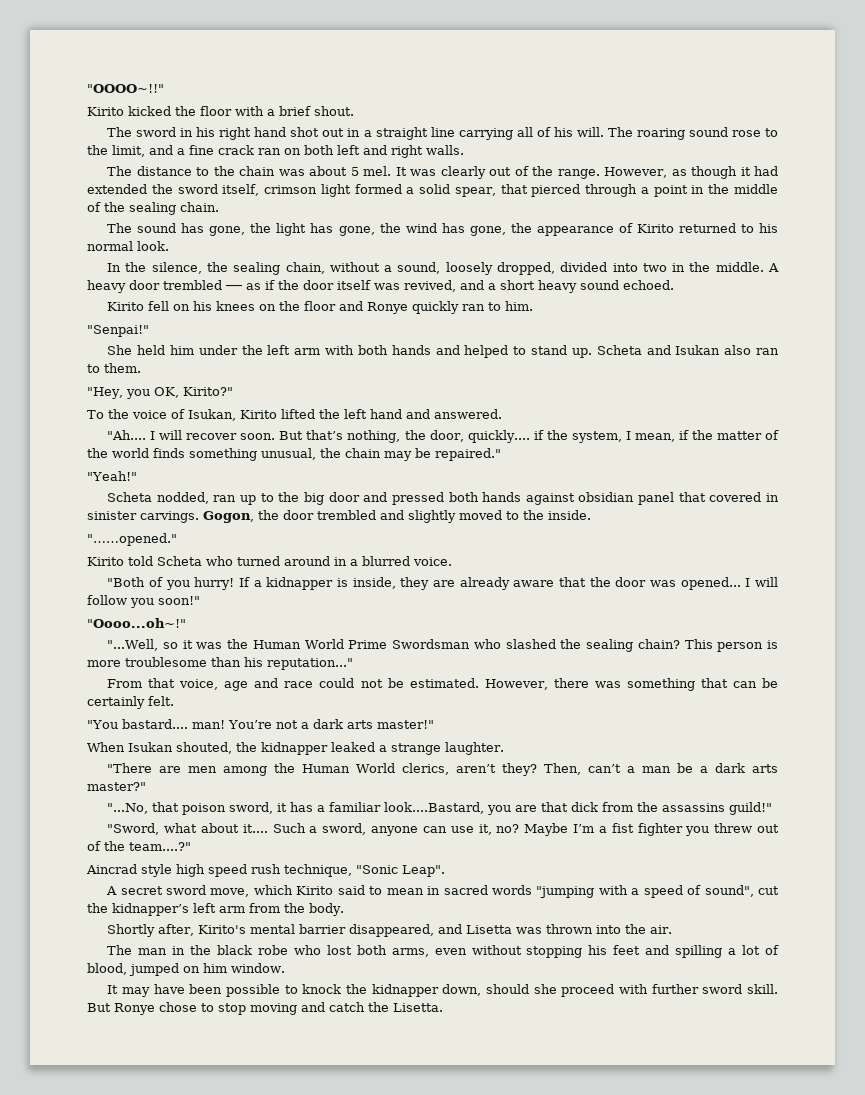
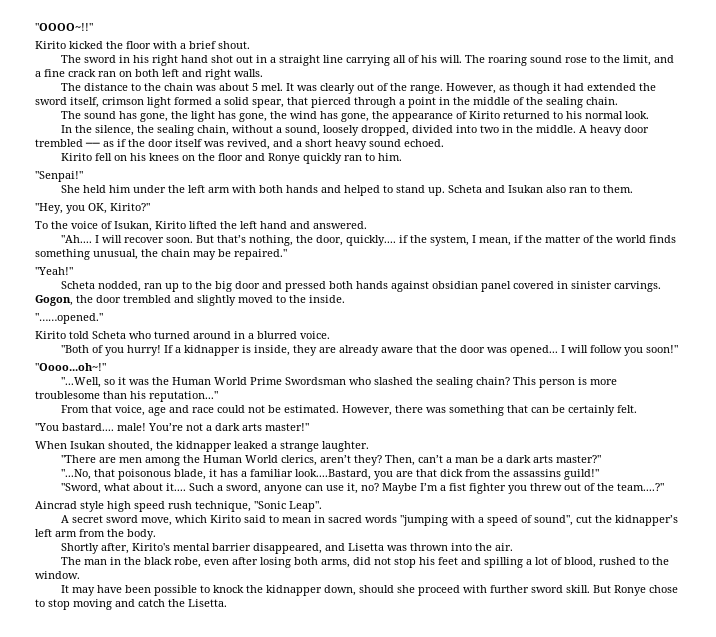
- Scheta nodded, ran up to the big door and pressed both hands against obsidian panel that covered in sinister carvings.
+ Scheta nodded, ran up to the big door and pressed both hands against obsidian panel covered in sinister carvings.
- "You bastard.... man!
+ "You bastard.... male!
- "...No, that poison sword, it has a familiar look....Bastard, you are that dick from the assassins guild!"
+ "...No, that poisonous blade, it has a familiar look....Bastard, you are that dick from the assassins guild!"
- The man in the black robe who lost both arms, even without stopping his feet and spilling a lot of blood, jumped on him window.
+ The man in the black robe, even after losing both arms, did not stop his feet and spilling a lot of blood, rushed to the window.

